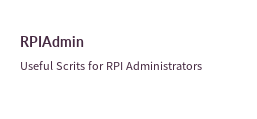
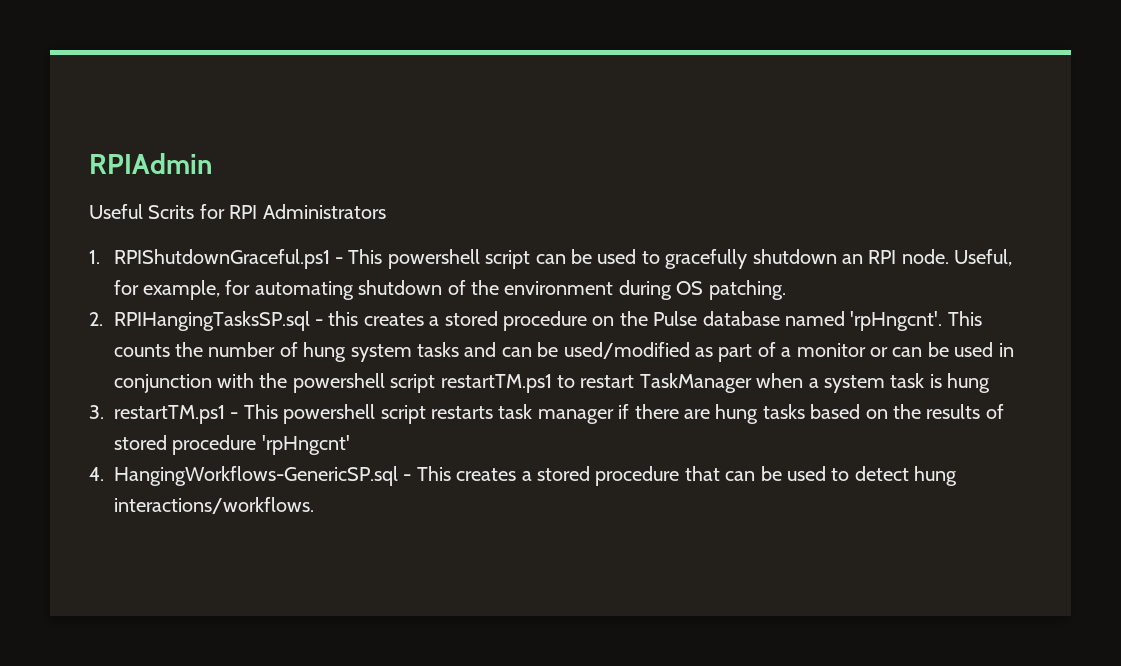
+ 1. RPIShutdownGraceful.ps1 - This powershell script can be used to gracefully shutdown an RPI node. Useful, for example, for automating shutdown of the environment during OS patching.
+ 2. RPIHangingTasksSP.sql - this creates a stored procedure on the Pulse database named 'rpHngcnt'. This counts the number of hung system tasks and can be used/modified as part of a monitor or can be used in conjunction with the powershell script restartTM.ps1 to restart TaskManager when a system task is hung
+ 3. restartTM.ps1 - This powershell script restarts task manager if there are hung tasks based on the results of stored procedure 'rpHngcnt'
+ 4. HangingWorkflows-GenericSP.sql - This creates a stored procedure that can be used to detect hung interactions/workflows.

